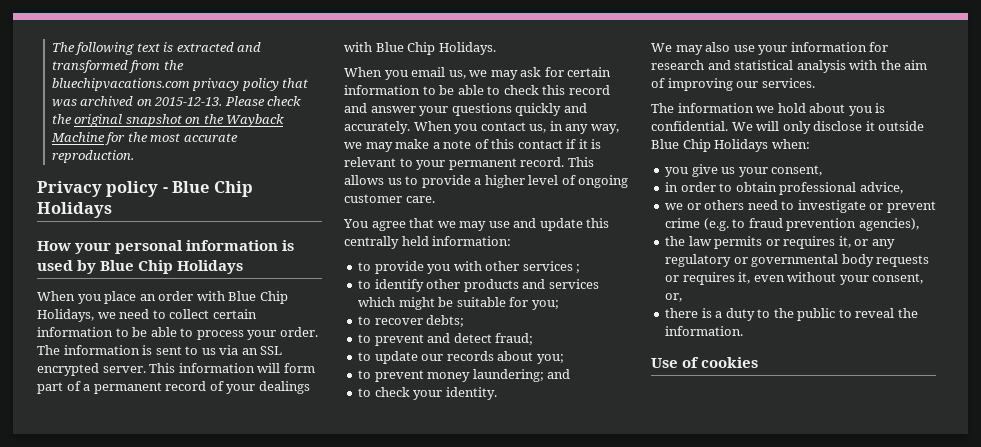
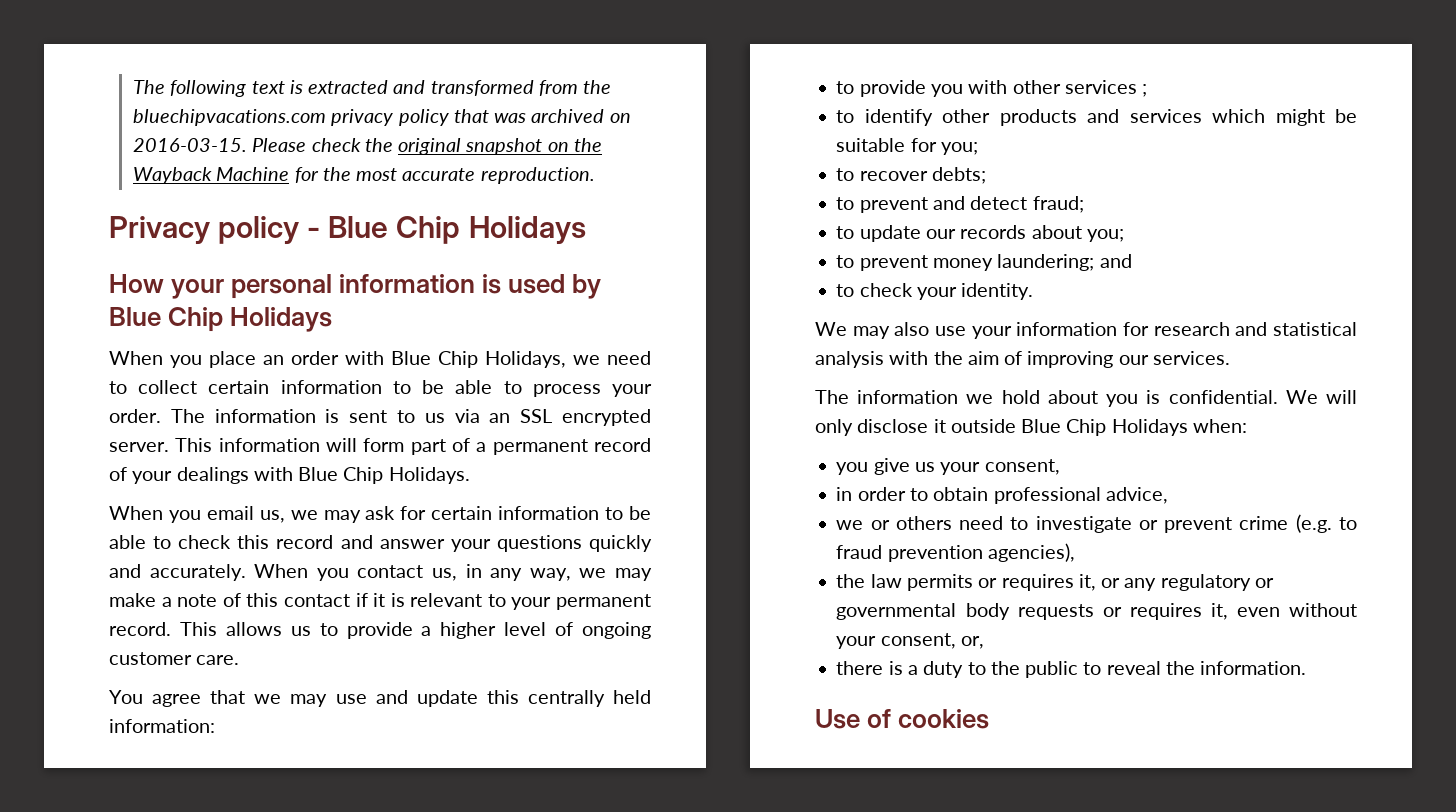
- The following text is extracted and transformed from the bluechipvacations.com privacy policy that was archived on 2015-12-13.
+ The following text is extracted and transformed from the bluechipvacations.com privacy policy that was archived on 2016-03-15.

